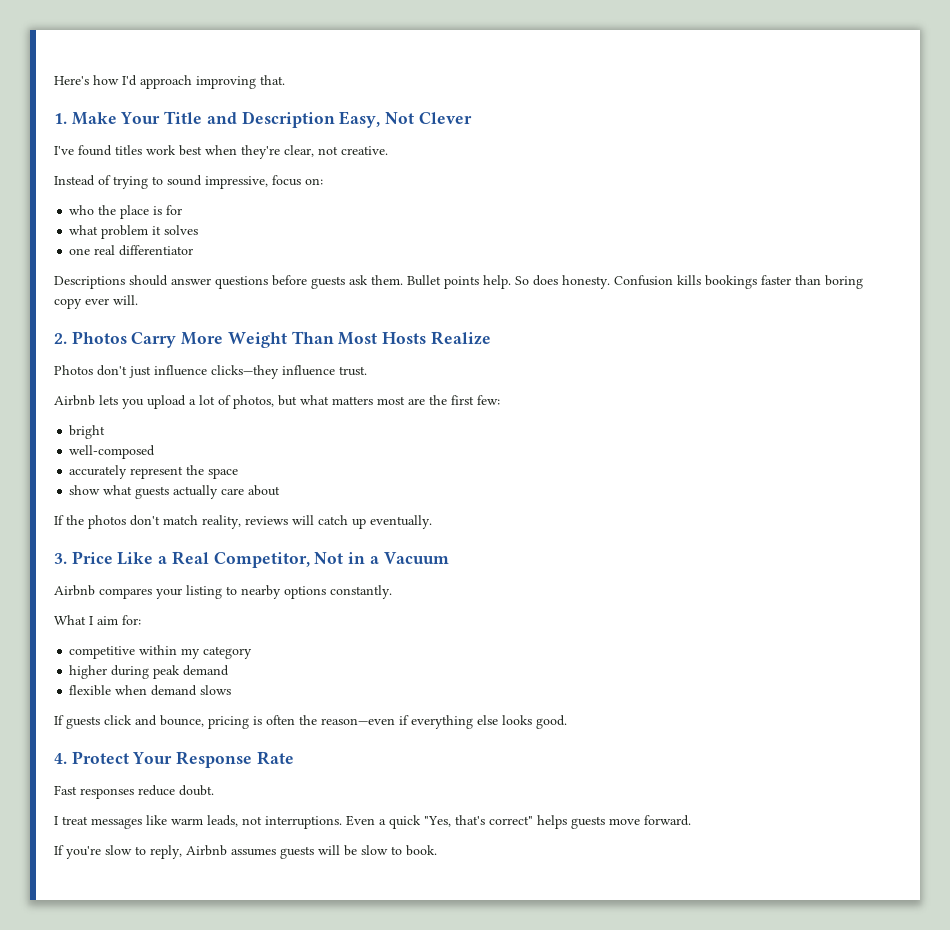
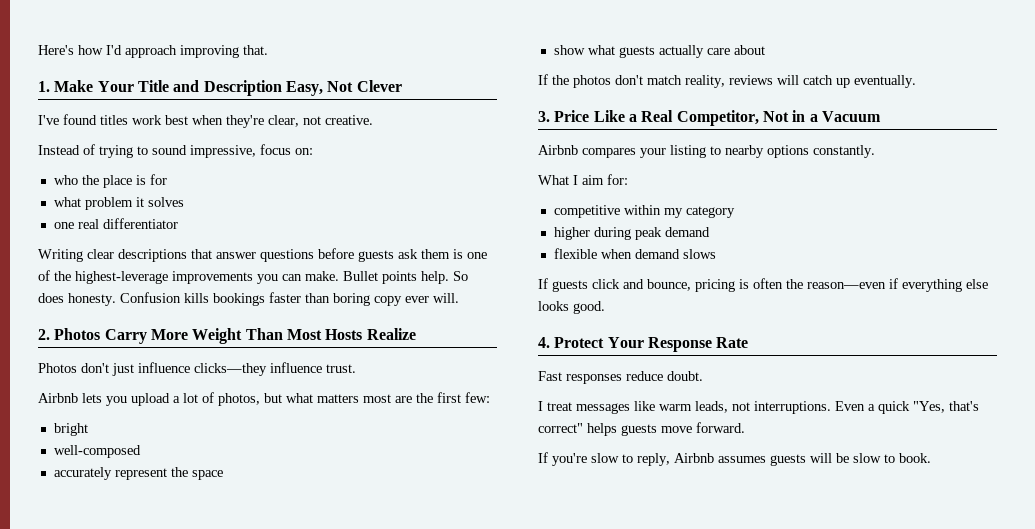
- Descriptions should answer questions before guests ask them.
+ Writing clear descriptions that answer questions before guests ask them is one of the highest-leverage improvements you can make.

